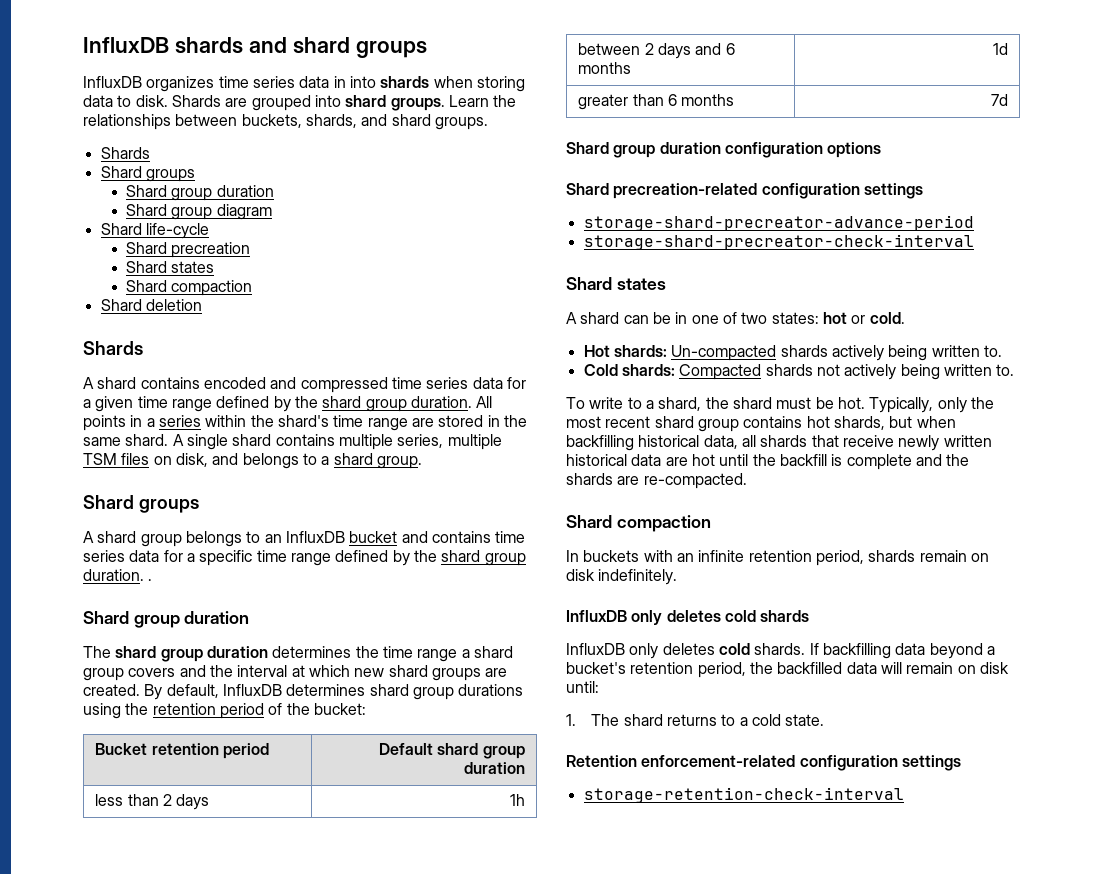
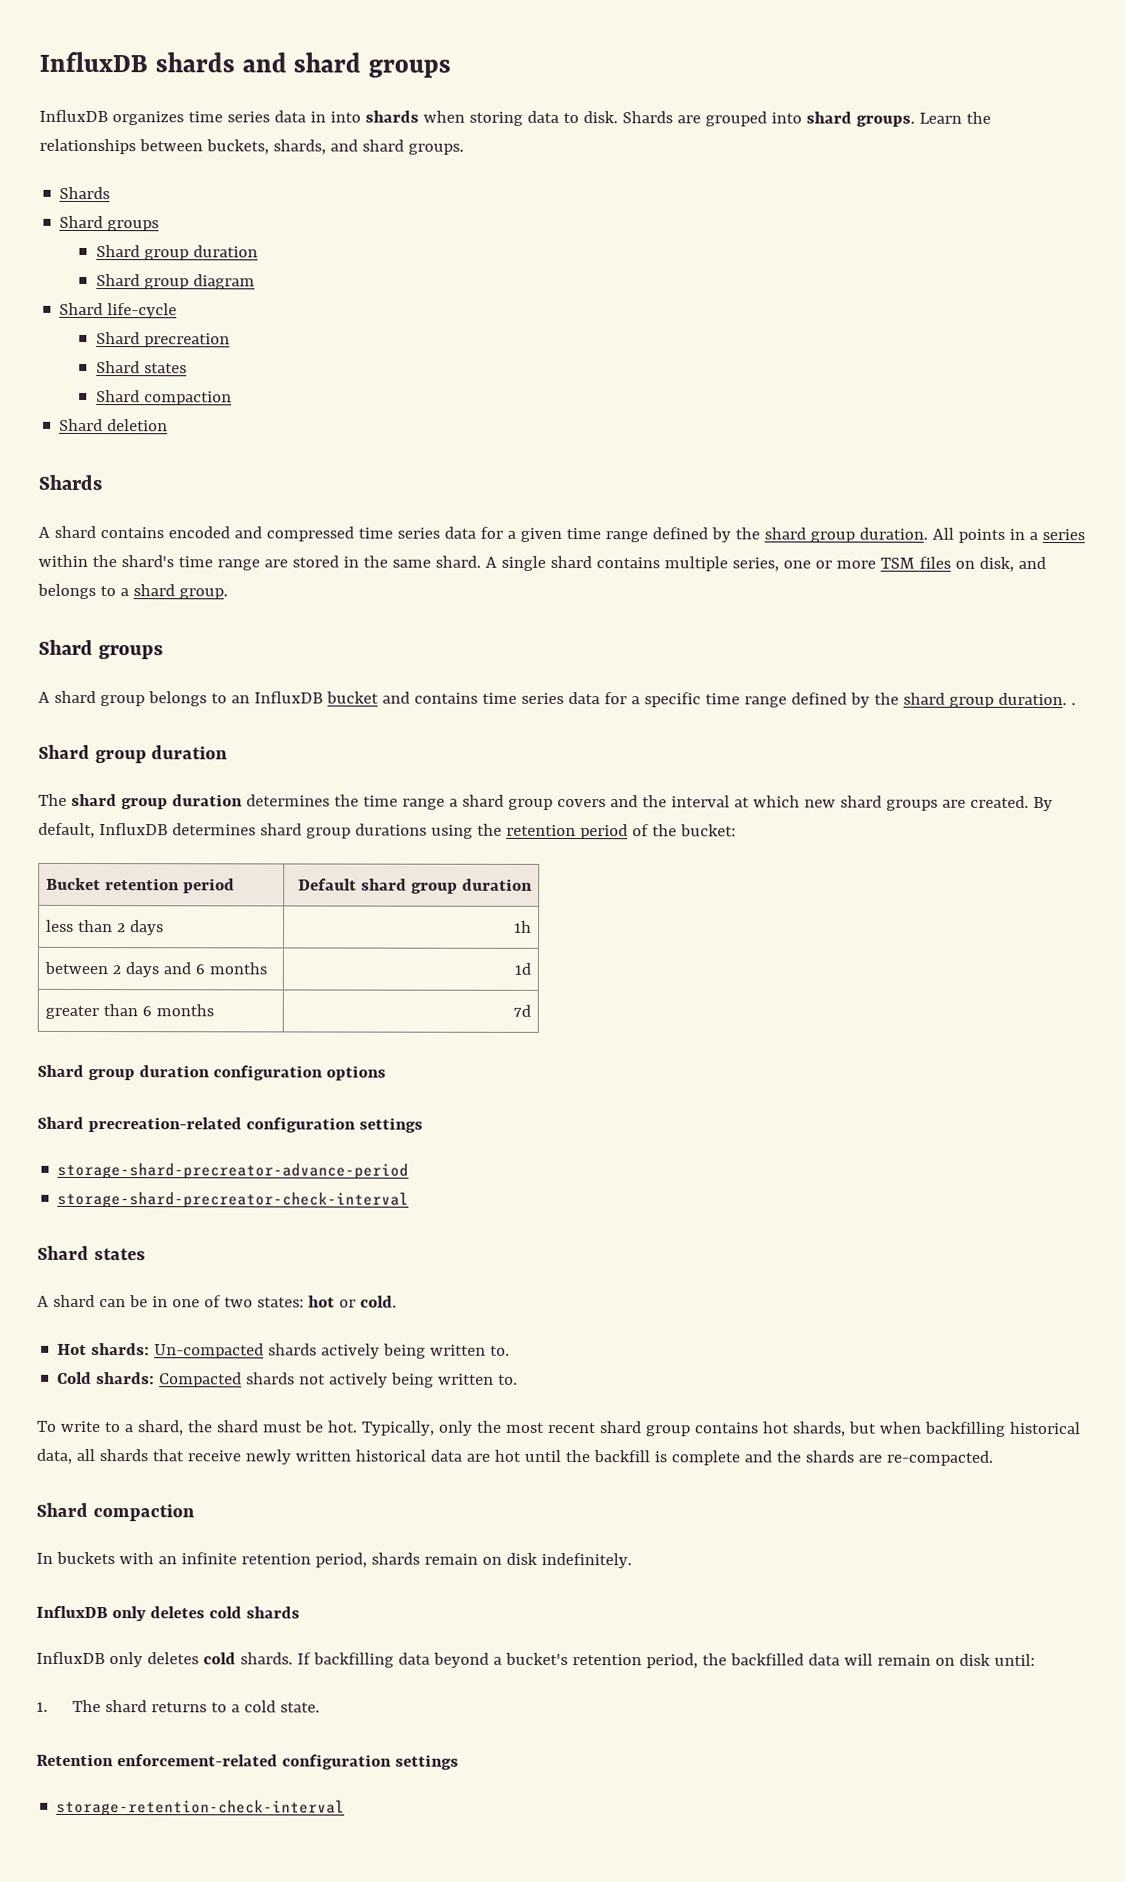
- A single shard contains multiple series, multiple TSM files on disk, and belongs to a shard group.
+ A single shard contains multiple series, one or more TSM files on disk, and belongs to a shard group.

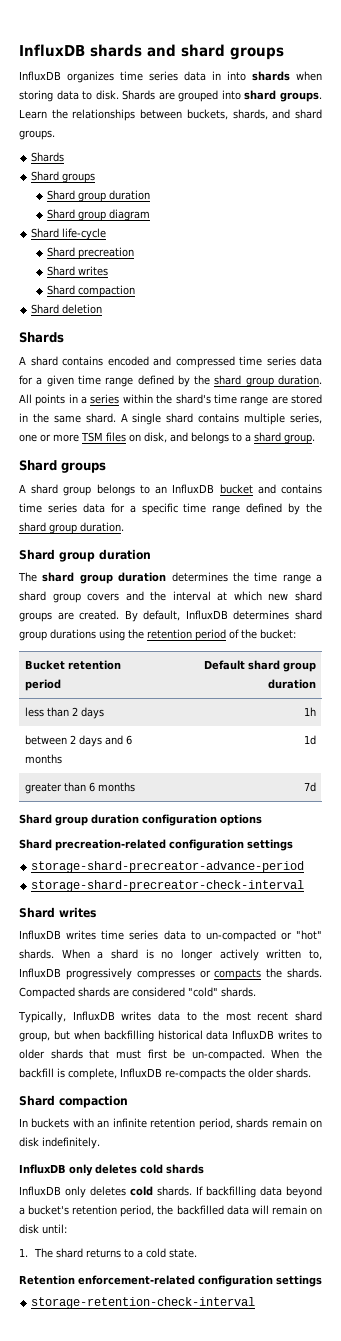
  Shard precreation
- Shard states
+ Shard writes
- A shard group belongs to an InfluxDB bucket and contains time series data for a specific time range defined by the shard group duration. .
+ A shard group belongs to an InfluxDB bucket and contains time series data for a specific time range defined by the shard group duration.
  storage-shard-precreator-check-interval
- Shard states
- A shard can be in one of two states: hot or cold.
- Hot shards: Un-compacted shards actively being written to.
- Cold shards: Compacted shards not actively being written to.
- To write to a shard, the shard must be hot. Typically, only the most recent shard group contains hot shards, but when backfilling historical data, all shards that receive newly written historical data are hot until the backfill is complete and the shards are re-compacted.
+ Shard writes
+ InfluxDB writes time series data to un-compacted or "hot" shards. When a shard is no longer actively written to, InfluxDB progressively compresses or compacts the shards. Compacted shards are considered "cold" shards.
+ Typically, InfluxDB writes data to the most recent shard group, but when backfilling historical data InfluxDB writes to older shards that must first be un-compacted. When the backfill is complete, InfluxDB re-compacts the older shards.

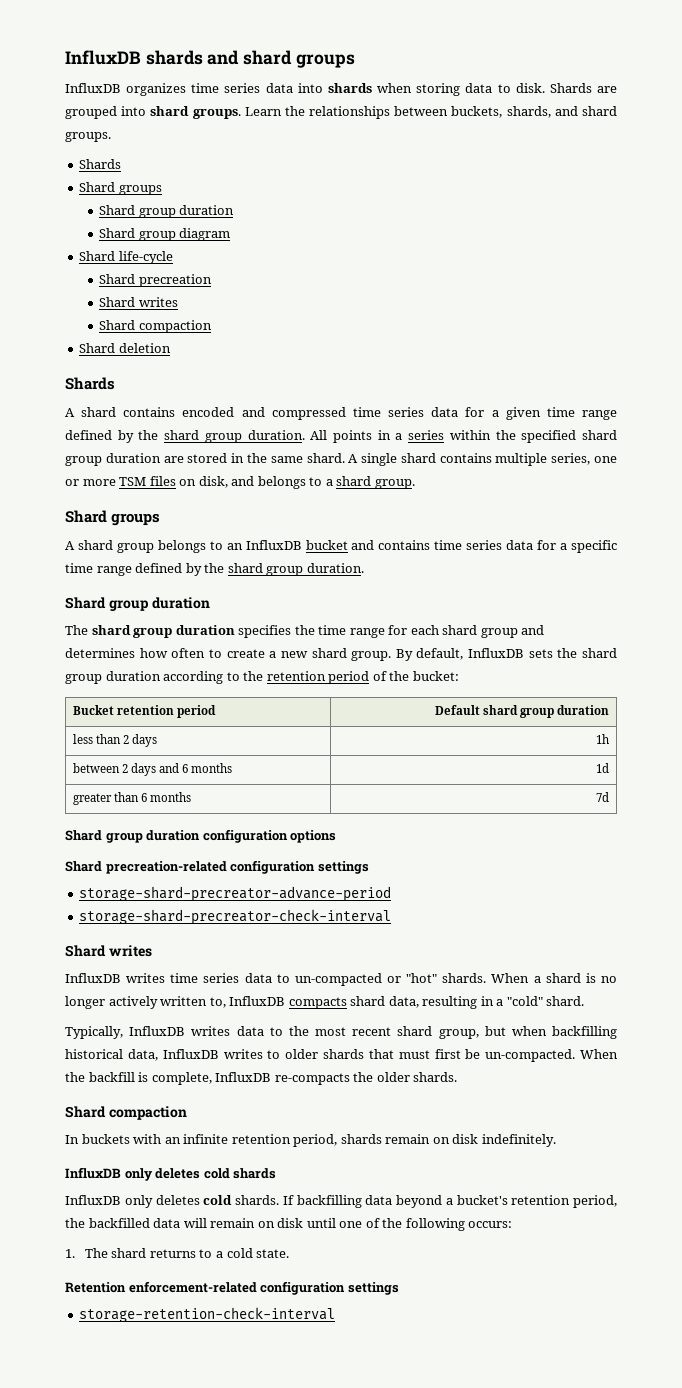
- InfluxDB organizes time series data in into shards when storing data to disk.
+ InfluxDB organizes time series data into shards when storing data to disk.
- All points in a series within the shard's time range are stored in the same shard.
+ All points in a series within the specified shard group duration are stored in the same shard.
- The shard group duration determines the time range a shard group covers and the interval at which new shard groups are created. By default, InfluxDB determines shard group durations using the retention period of the bucket:
+ The shard group duration specifies the time range for each shard group and determines how often to create a new shard group. By default, InfluxDB sets the shard group duration according to the retention period of the bucket:
- When a shard is no longer actively written to, InfluxDB progressively compresses or compacts the shards. Compacted shards are considered "cold" shards.
+ When a shard is no longer actively written to, InfluxDB compacts shard data, resulting in a "cold" shard.
- Typically, InfluxDB writes data to the most recent shard group, but when backfilling historical data InfluxDB writes to older shards that must first be un-compacted.
+ Typically, InfluxDB writes data to the most recent shard group, but when backfilling historical data, InfluxDB writes to older shards that must first be un-compacted.
- If backfilling data beyond a bucket's retention period, the backfilled data will remain on disk until:
+ If backfilling data beyond a bucket's retention period, the backfilled data will remain on disk until one of the following occurs:

